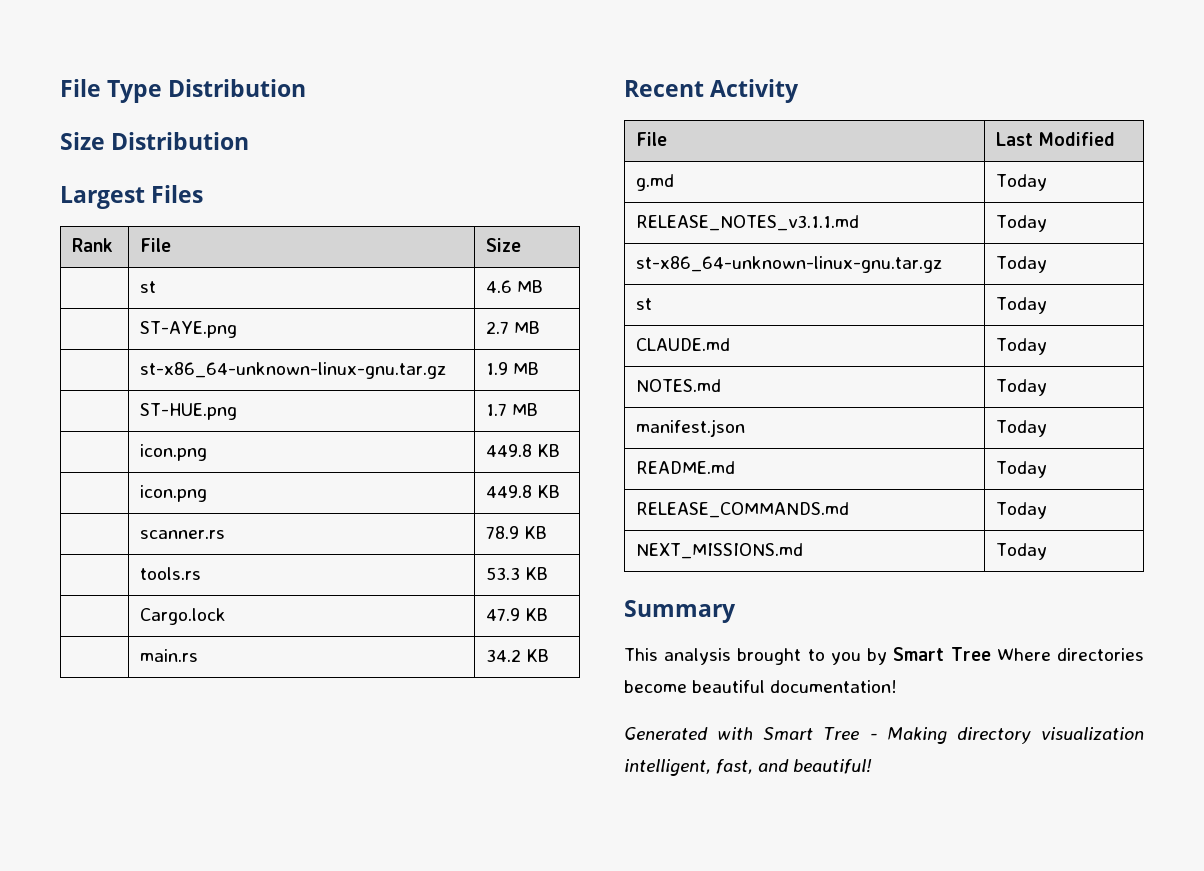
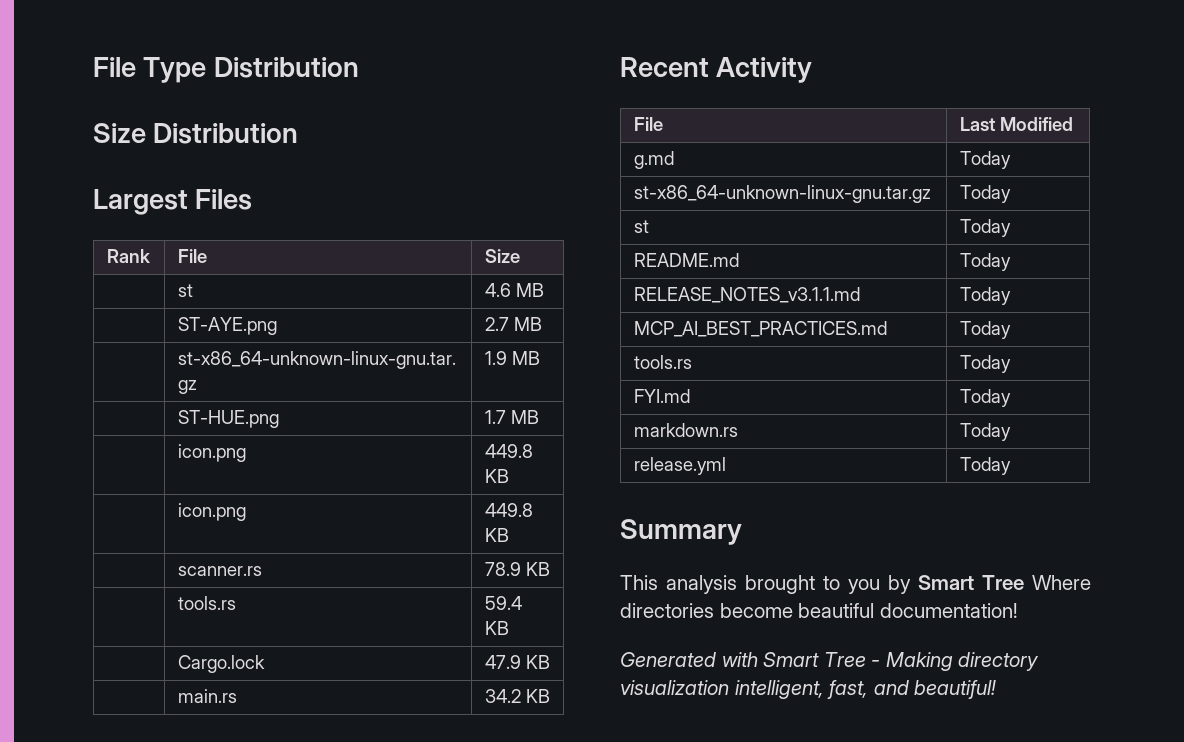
- | tools.rs | 53.3 KB
+ | tools.rs | 59.4 KB
- RELEASE_NOTES_v3.1.1.md | Today
- CLAUDE.md | Today
- NOTES.md | Today
- manifest.json | Today
- RELEASE_COMMANDS.md | Today
- NEXT_MISSIONS.md | Today
+ RELEASE_NOTES_v3.1.1.md | Today
+ MCP_AI_BEST_PRACTICES.md | Today
+ tools.rs | Today
+ FYI.md | Today
+ markdown.rs | Today
+ release.yml | Today

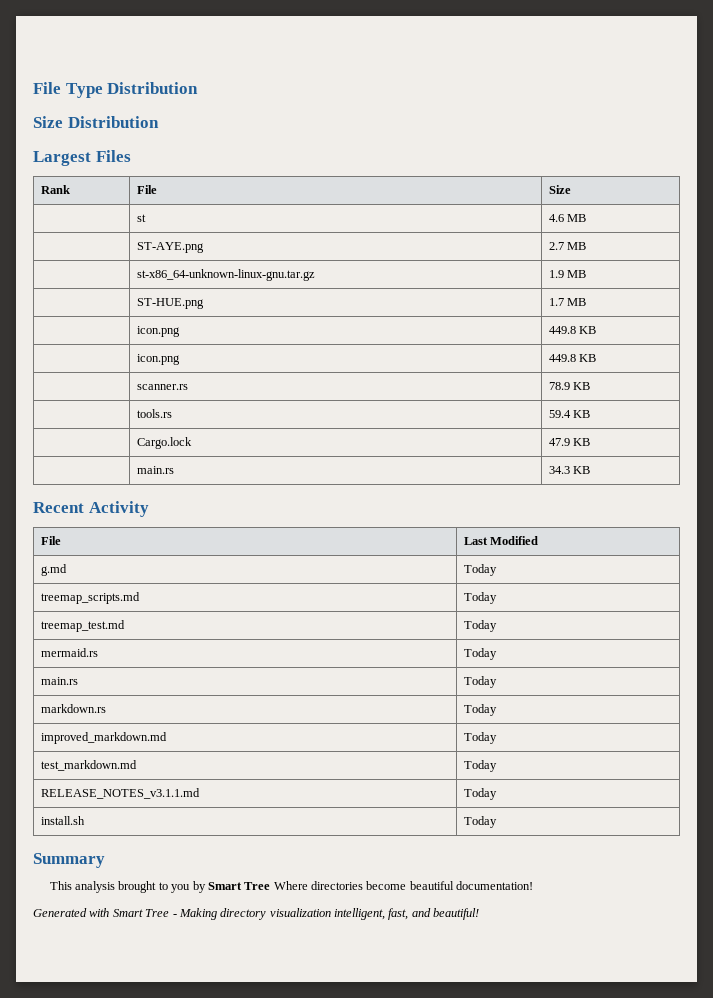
- | main.rs | 34.2 KB
+ | main.rs | 34.3 KB
- st-x86_64-unknown-linux-gnu.tar.gz | Today
- st | Today
- README.md | Today
+ treemap_scripts.md | Today
+ treemap_test.md | Today
+ mermaid.rs | Today
+ main.rs | Today
+ markdown.rs | Today
+ improved_markdown.md | Today
+ test_markdown.md | Today
  RELEASE_NOTES_v3.1.1.md | Today
- MCP_AI_BEST_PRACTICES.md | Today
- tools.rs | Today
- FYI.md | Today
- markdown.rs | Today
- release.yml | Today
+ install.sh | Today

